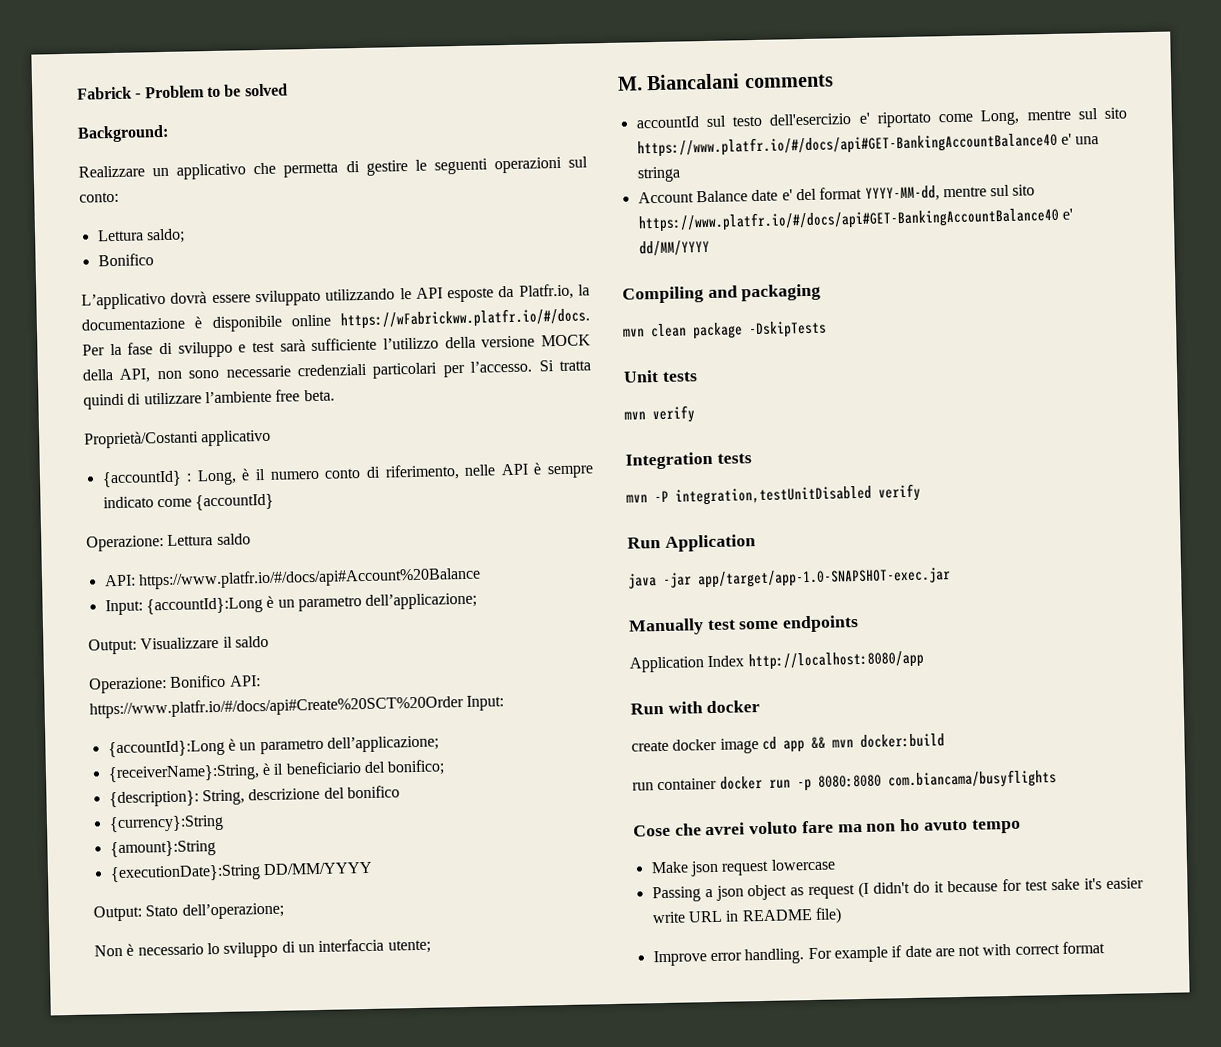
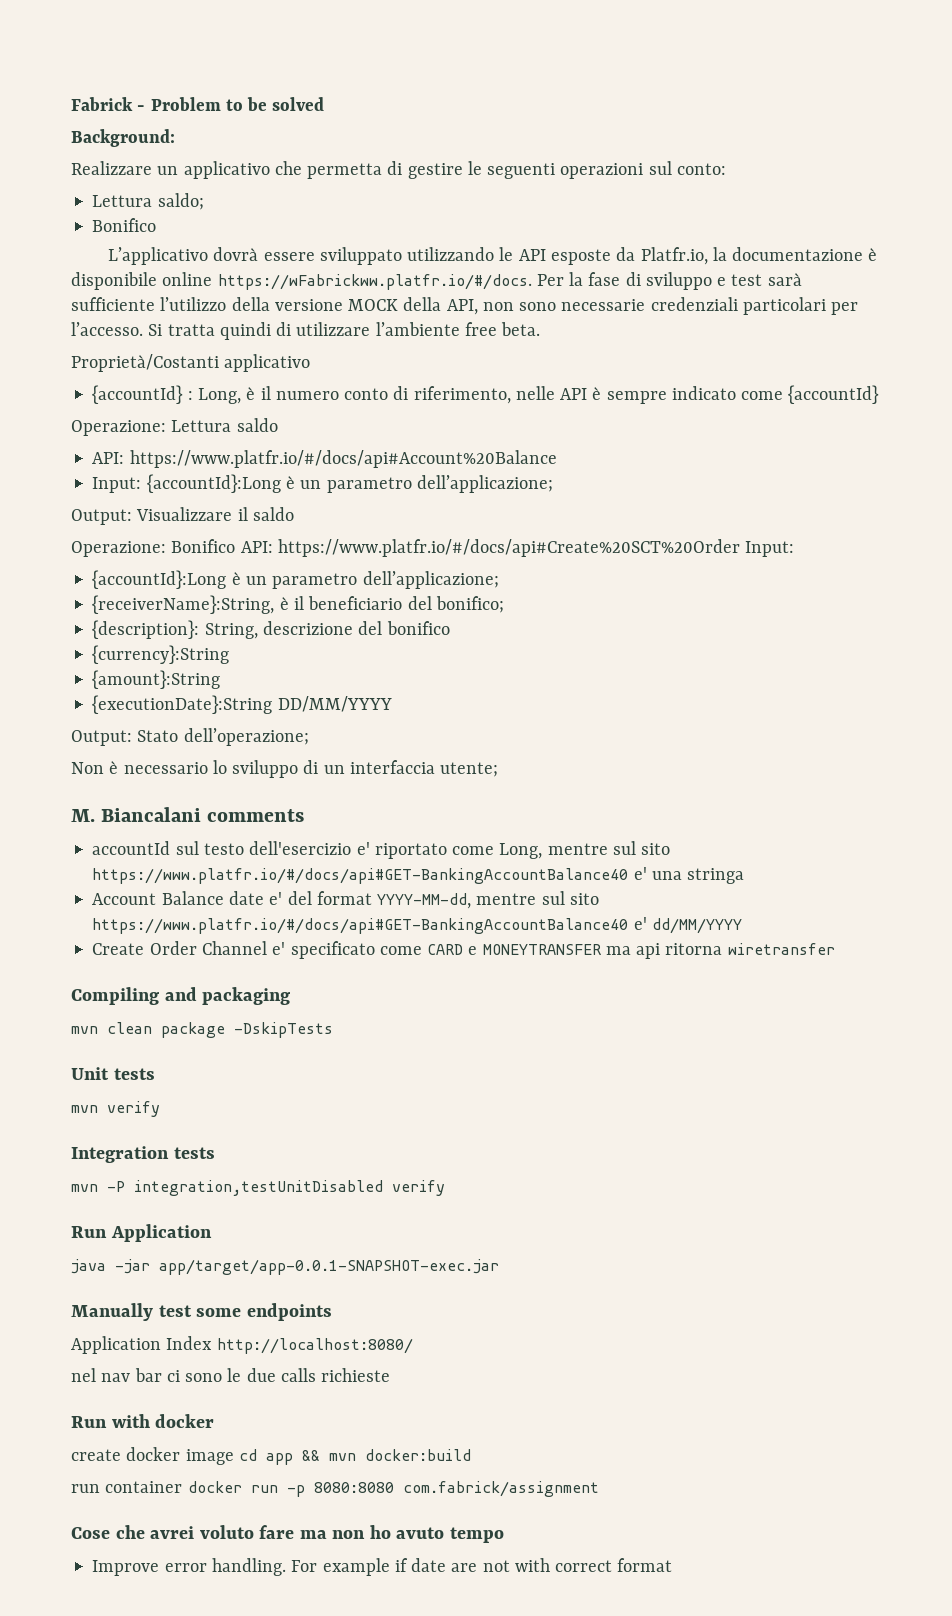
+ Create Order Channel e' specificato come CARD e MONEYTRANSFER ma api ritorna wiretransfer
- java -jar app/target/app-1.0-SNAPSHOT-exec.jar
+ java -jar app/target/app-0.0.1-SNAPSHOT-exec.jar
- Application Index http://localhost:8080/app
+ Application Index http://localhost:8080/
+ nel nav bar ci sono le due calls richieste
- run container docker run -p 8080:8080 com.biancama/busyflights
+ run container docker run -p 8080:8080 com.fabrick/assignment
- Make json request lowercase
- Passing a json object as request (I didn't do it because for test sake it's easier write URL in README file)

